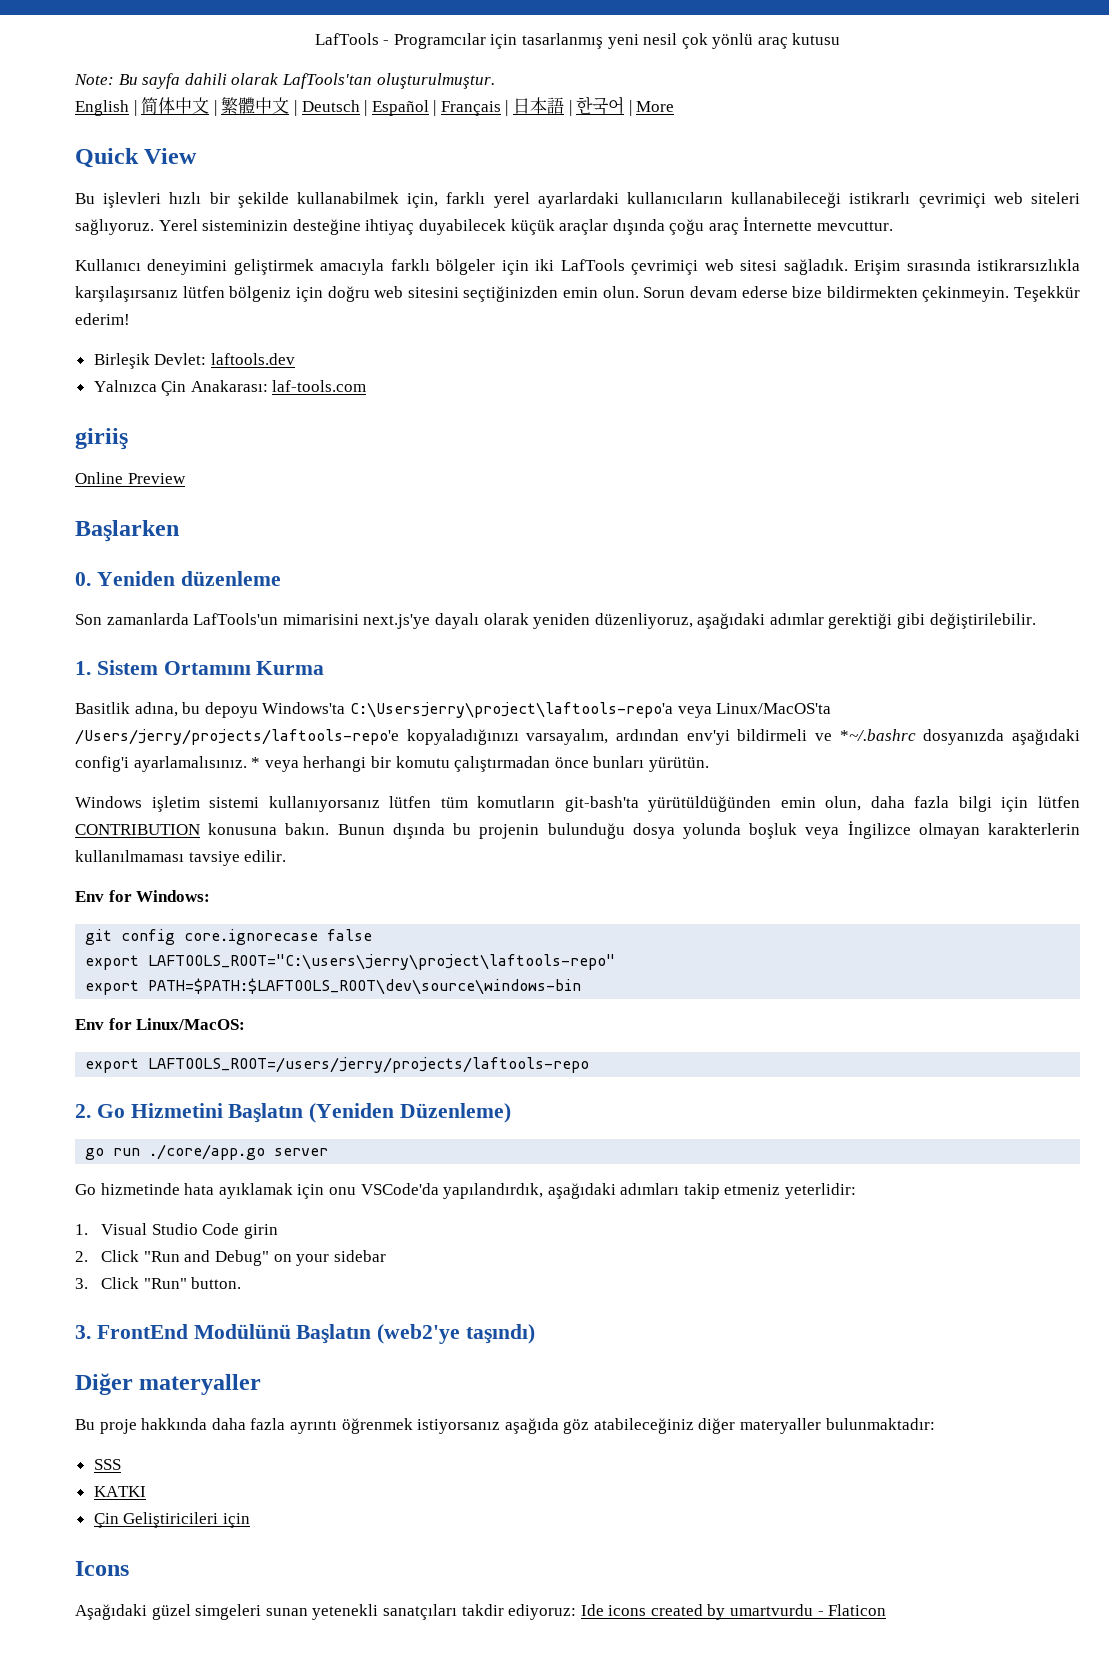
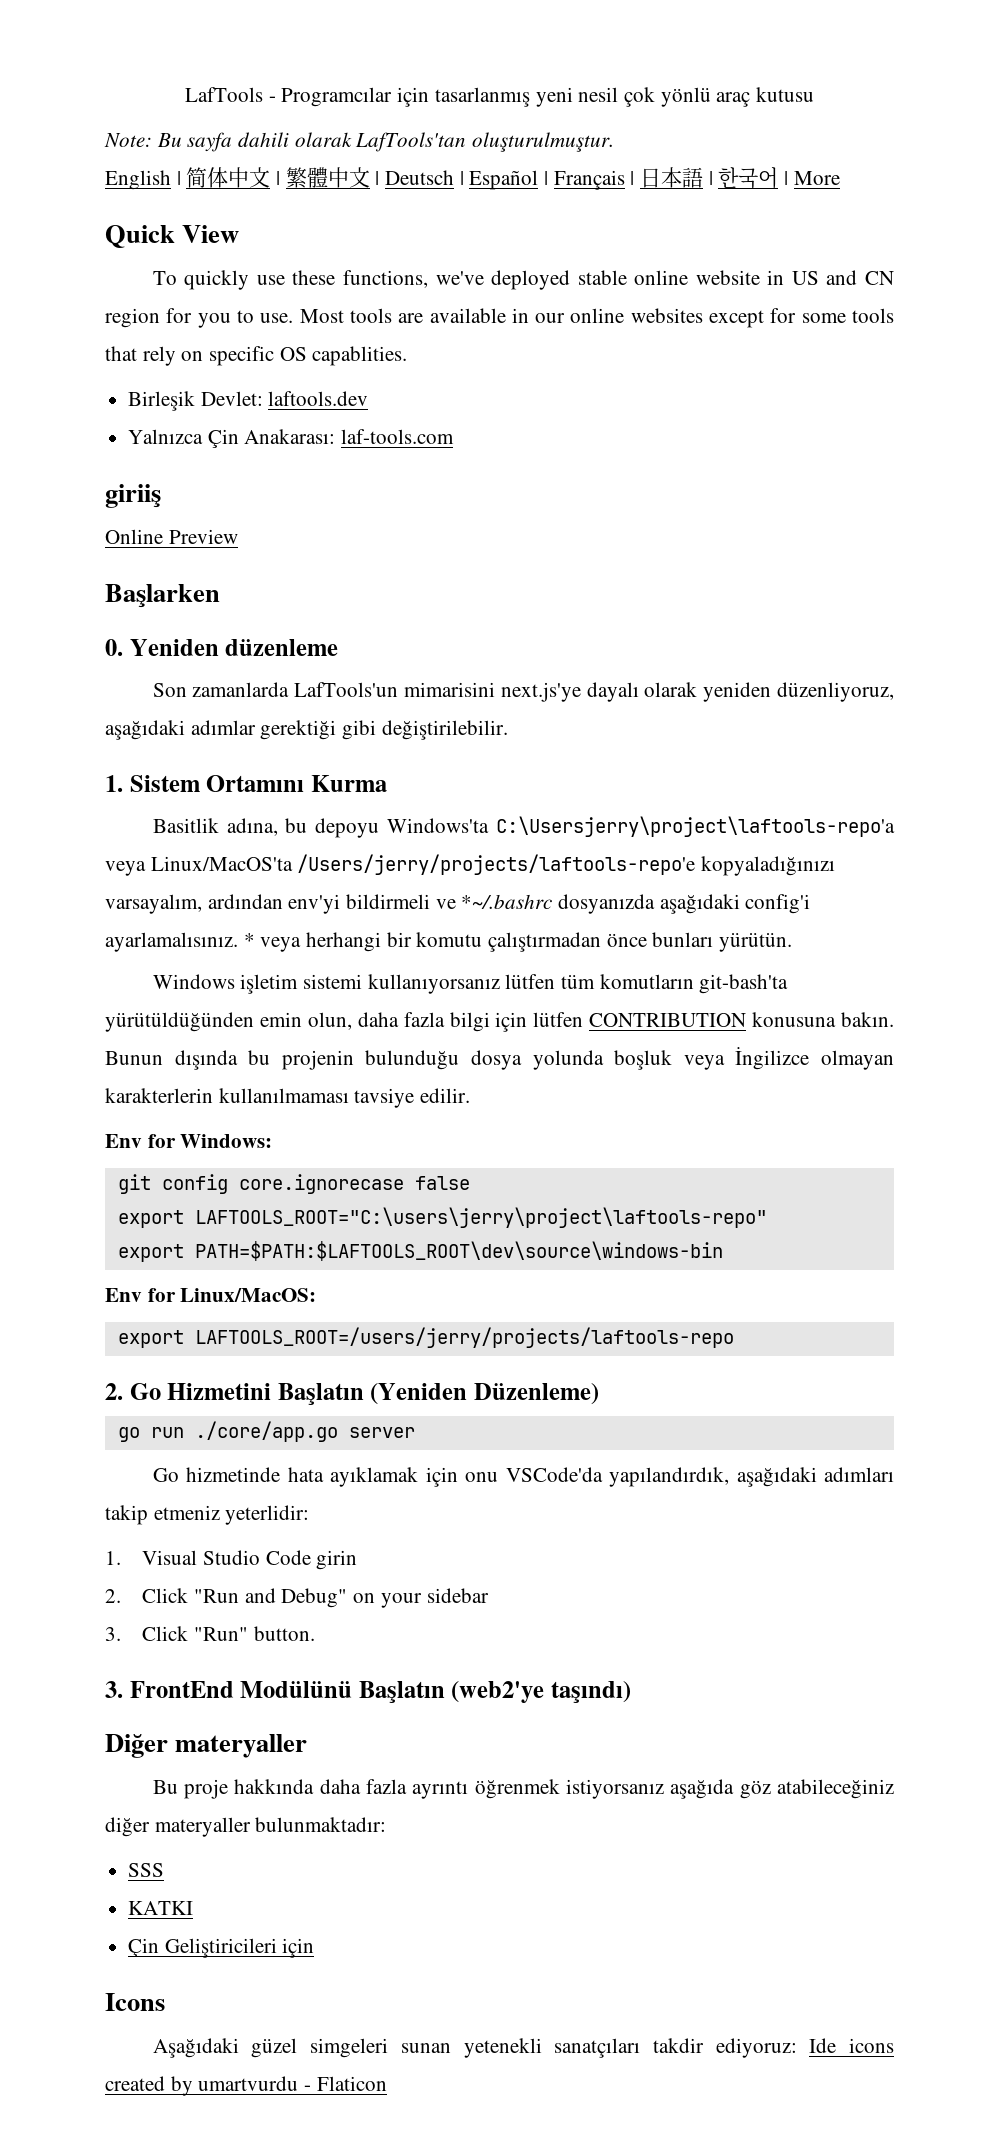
- Bu işlevleri hızlı bir şekilde kullanabilmek için, farklı yerel ayarlardaki kullanıcıların kullanabileceği istikrarlı çevrimiçi web siteleri sağlıyoruz. Yerel sisteminizin desteğine ihtiyaç duyabilecek küçük araçlar dışında çoğu araç İnternette mevcuttur.
- Kullanıcı deneyimini geliştirmek amacıyla farklı bölgeler için iki LafTools çevrimiçi web sitesi sağladık. Erişim sırasında istikrarsızlıkla karşılaşırsanız lütfen bölgeniz için doğru web sitesini seçtiğinizden emin olun. Sorun devam ederse bize bildirmekten çekinmeyin. Teşekkür ederim!
+ To quickly use these functions, we've deployed stable online website in US and CN region for you to use. Most tools are available in our online websites except for some tools that rely on specific OS capablities.

